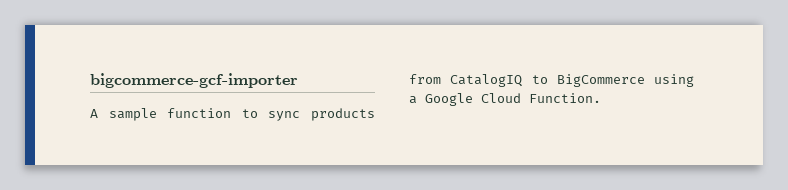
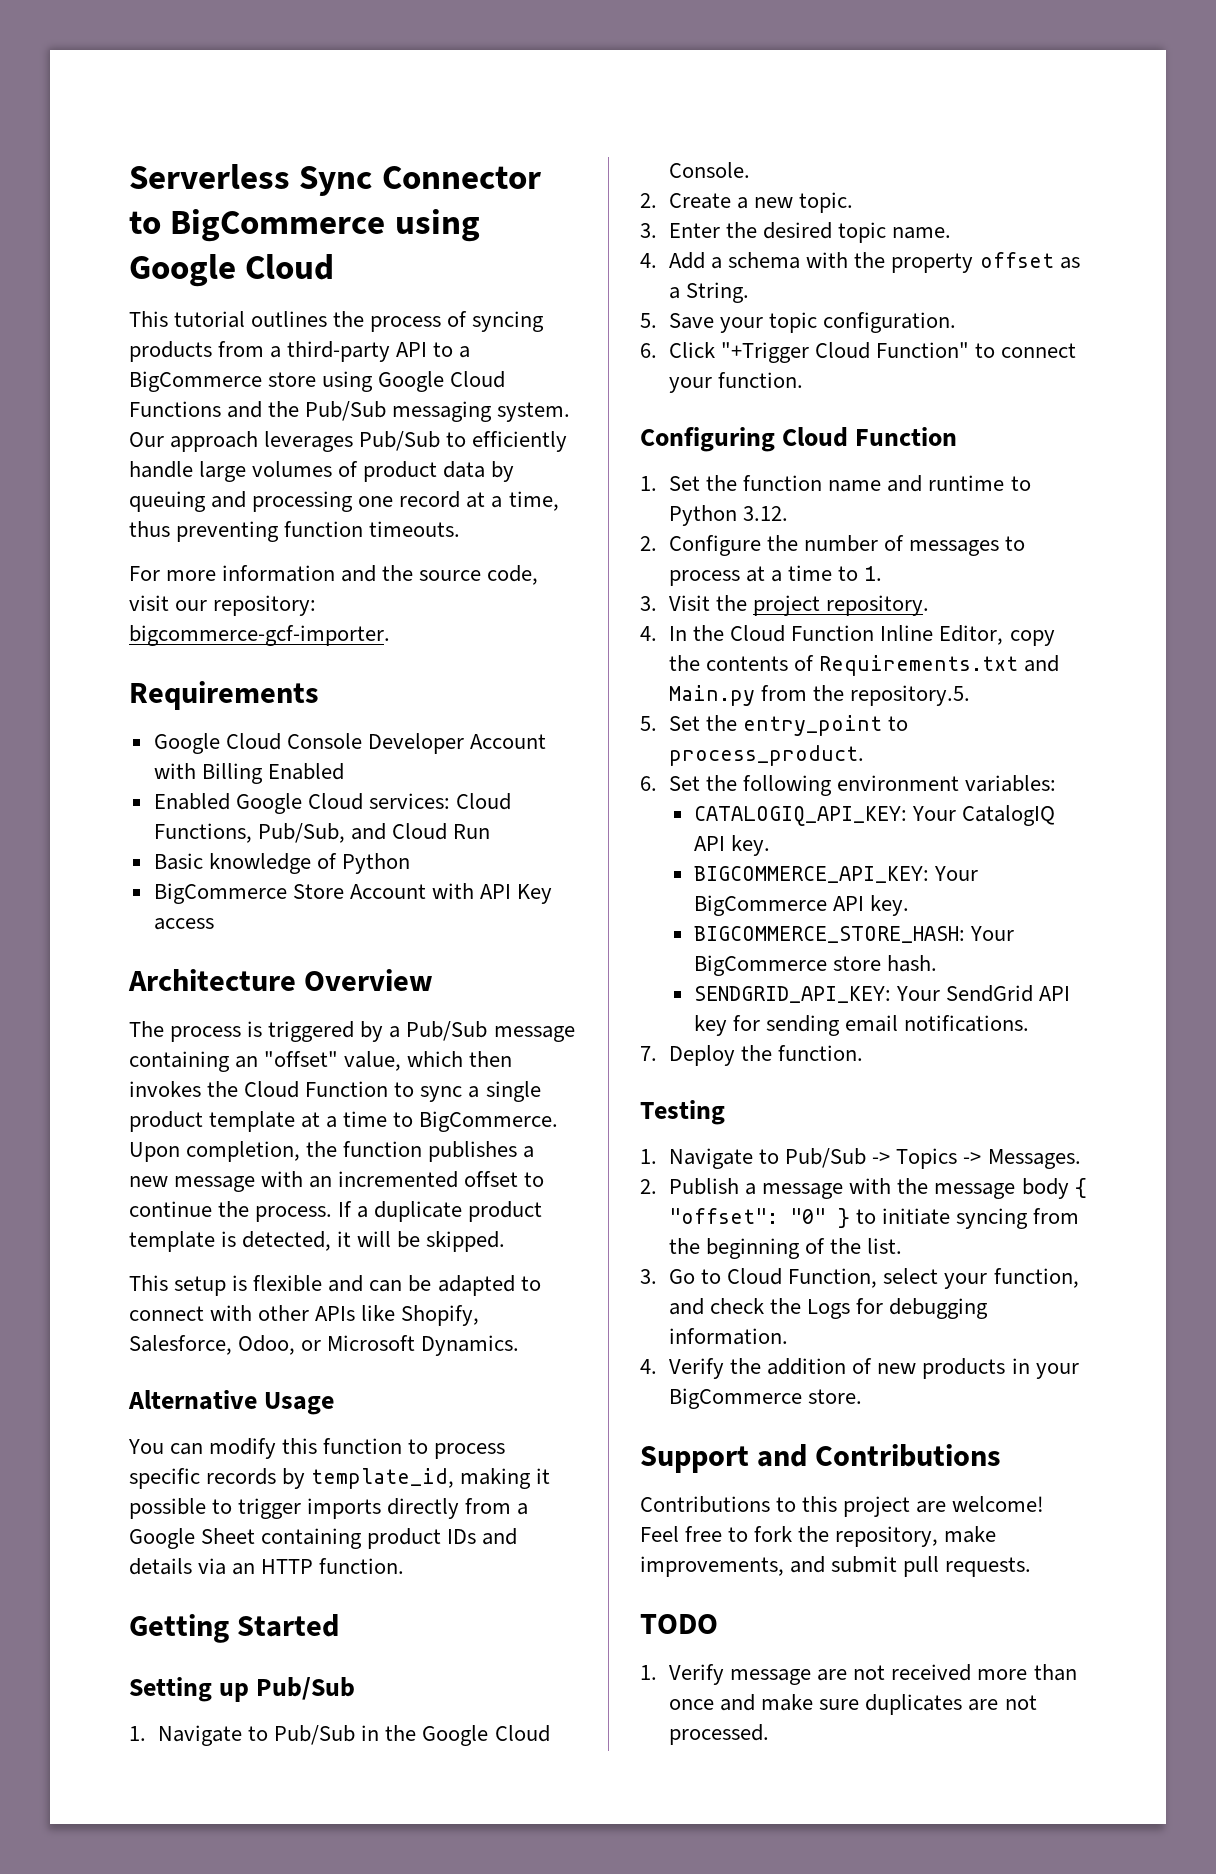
- bigcommerce-gcf-importer
- A sample function to sync products from CatalogIQ to BigCommerce using a Google Cloud Function.
+ Serverless Sync Connector to BigCommerce using Google Cloud
+ This tutorial outlines the process of syncing products from a third-party API to a BigCommerce store using Google Cloud Functions and the Pub/Sub messaging system. Our approach leverages Pub/Sub to efficiently handle large volumes of product data by queuing and processing one record at a time, thus preventing function timeouts.
+ For more information and the source code, visit our repository: bigcommerce-gcf-importer.
+ Requirements
+ Google Cloud Console Developer Account with Billing Enabled
+ Enabled Google Cloud services: Cloud Functions, Pub/Sub, and Cloud Run
+ Basic knowledge of Python
+ BigCommerce Store Account with API Key access
+ Architecture Overview
+ The process is triggered by a Pub/Sub message containing an "offset" value, which then invokes the Cloud Function to sync a single product template at a time to BigCommerce. Upon completion, the function publishes a new message with an incremented offset to continue the process. If a duplicate product template is detected, it will be skipped.
+ This setup is flexible and can be adapted to connect with other APIs like Shopify, Salesforce, Odoo, or Microsoft Dynamics.
+ Alternative Usage
+ You can modify this function to process specific records by template_id, making it possible to trigger imports directly from a Google Sheet containing product IDs and details via an HTTP function.
+ Getting Started
+ Setting up Pub/Sub
+ 1. Navigate to Pub/Sub in the Google Cloud Console.
+ 2. Create a new topic.
+ 3. Enter the desired topic name.
+ 4. Add a schema with the property offset as a String.
+ 5. Save your topic configuration.
+ 6. Click "+Trigger Cloud Function" to connect your function.
+ Configuring Cloud Function
+ 1. Set the function name and runtime to Python 3.12.
+ 2. Configure the number of messages to process at a time to 1.
+ 3. Visit the project repository.
+ 4. In the Cloud Function Inline Editor, copy the contents of Requirements.txt and Main.py from the repository.5.
+ 5. Set the entry_point to process_product.
+ 6. Set the following environment variables:
+ CATALOGIQ_API_KEY: Your CatalogIQ API key.
+ BIGCOMMERCE_API_KEY: Your BigCommerce API key.
+ BIGCOMMERCE_STORE_HASH: Your BigCommerce store hash.
+ SENDGRID_API_KEY: Your SendGrid API key for sending email notifications.
+ 7. Deploy the function.
+ Testing
+ 1. Navigate to Pub/Sub -> Topics -> Messages.
+ 2. Publish a message with the message body { "offset": "0" } to initiate syncing from the beginning of the list.
+ 3. Go to Cloud Function, select your function, and check the Logs for debugging information.
+ 4. Verify the addition of new products in your BigCommerce store.
+ Support and Contributions
+ Contributions to this project are welcome! Feel free to fork the repository, make improvements, and submit pull requests.
+ TODO
+ 1. Verify message are not received more than once and make sure duplicates are not processed.

